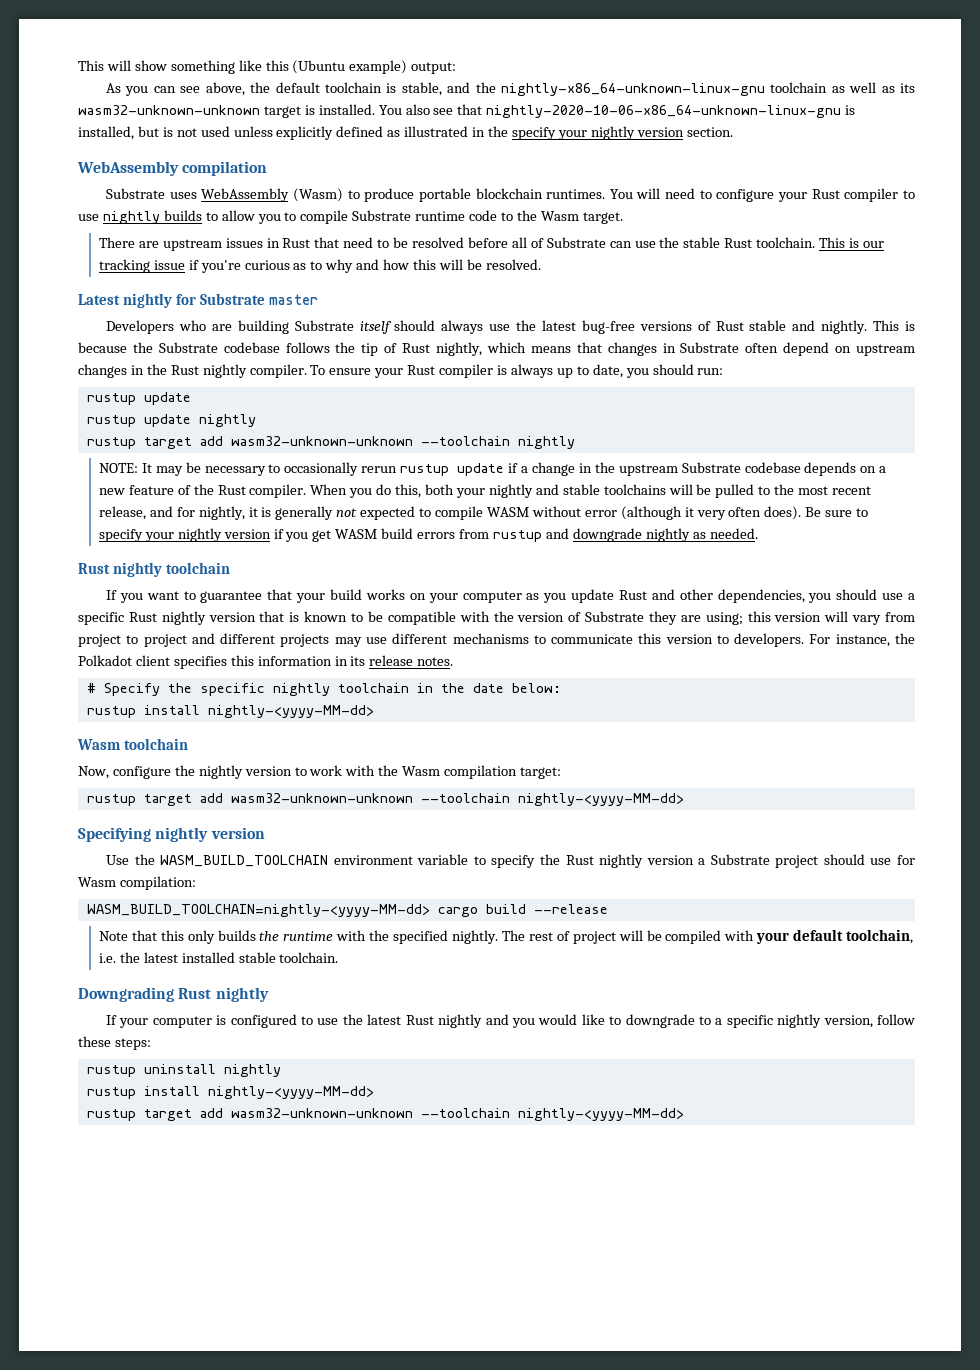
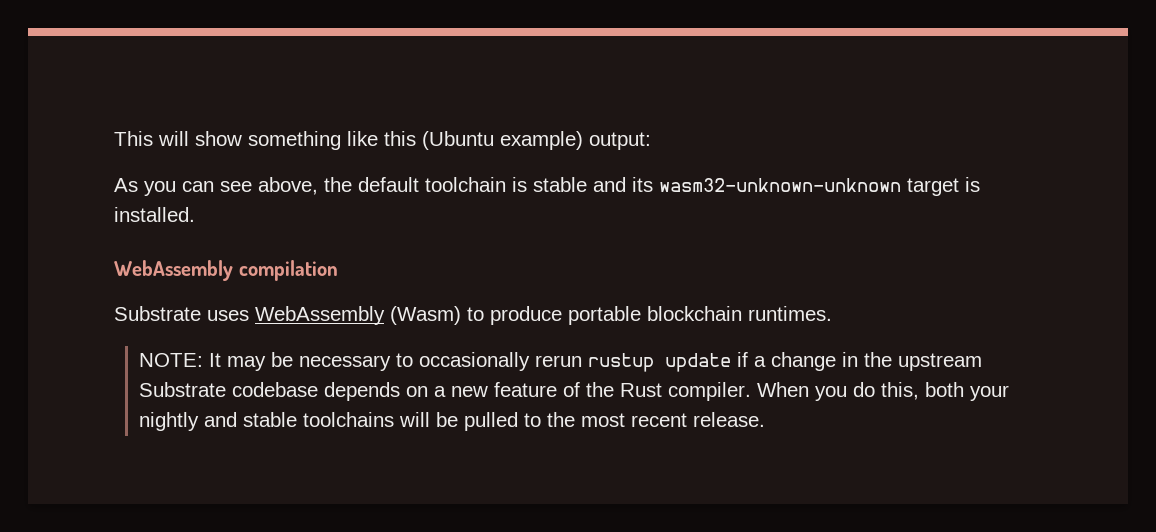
- As you can see above, the default toolchain is stable, and the nightly-x86_64-unknown-linux-gnu toolchain as well as its wasm32-unknown-unknown target is installed. You also see that nightly-2020-10-06-x86_64-unknown-linux-gnu is installed, but is not used unless explicitly defined as illustrated in the specify your nightly version section.
+ As you can see above, the default toolchain is stable and its wasm32-unknown-unknown target is installed.
- You will need to configure your Rust compiler to use nightly builds to allow you to compile Substrate runtime code to the Wasm target.
- There are upstream issues in Rust that need to be resolved before all of Substrate can use the stable Rust toolchain. This is our tracking issue if you're curious as to why and how this will be resolved.
- Latest nightly for Substrate master
- Developers who are building Substrate itself should always use the latest bug-free versions of Rust stable and nightly. This is because the Substrate codebase follows the tip of Rust nightly, which means that changes in Substrate often depend on upstream changes in the Rust nightly compiler. To ensure your Rust compiler is always up to date, you should run:
- rustup update
- rustup update nightly
- rustup target add wasm32-unknown-unknown --toolchain nightly
- When you do this, both your nightly and stable toolchains will be pulled to the most recent release, and for nightly, it is generally not expected to compile WASM without error (although it very often does). Be sure to specify your nightly version if you get WASM build errors from rustup and downgrade nightly as needed.
- Rust nightly toolchain
- If you want to guarantee that your build works on your computer as you update Rust and other dependencies, you should use a specific Rust nightly version that is known to be compatible with the version of Substrate they are using; this version will vary from project to project and different projects may use different mechanisms to communicate this version to developers. For instance, the Polkadot client specifies this information in its release notes.
- # Specify the specific nightly toolchain in the date below:
- rustup install nightly-<yyyy-MM-dd>
- Wasm toolchain
- Now, configure the nightly version to work with the Wasm compilation target:
- rustup target add wasm32-unknown-unknown --toolchain nightly-<yyyy-MM-dd>
- Specifying nightly version
- Use the WASM_BUILD_TOOLCHAIN environment variable to specify the Rust nightly version a Substrate project should use for Wasm compilation:
- WASM_BUILD_TOOLCHAIN=nightly-<yyyy-MM-dd> cargo build --release
- Note that this only builds the runtime with the specified nightly. The rest of project will be compiled with your default toolchain, i.e. the latest installed stable toolchain.
- Downgrading Rust nightly
- If your computer is configured to use the latest Rust nightly and you would like to downgrade to a specific nightly version, follow these steps:
- rustup uninstall nightly
- rustup install nightly-<yyyy-MM-dd>
- rustup target add wasm32-unknown-unknown --toolchain nightly-<yyyy-MM-dd>
+ When you do this, both your nightly and stable toolchains will be pulled to the most recent release.

